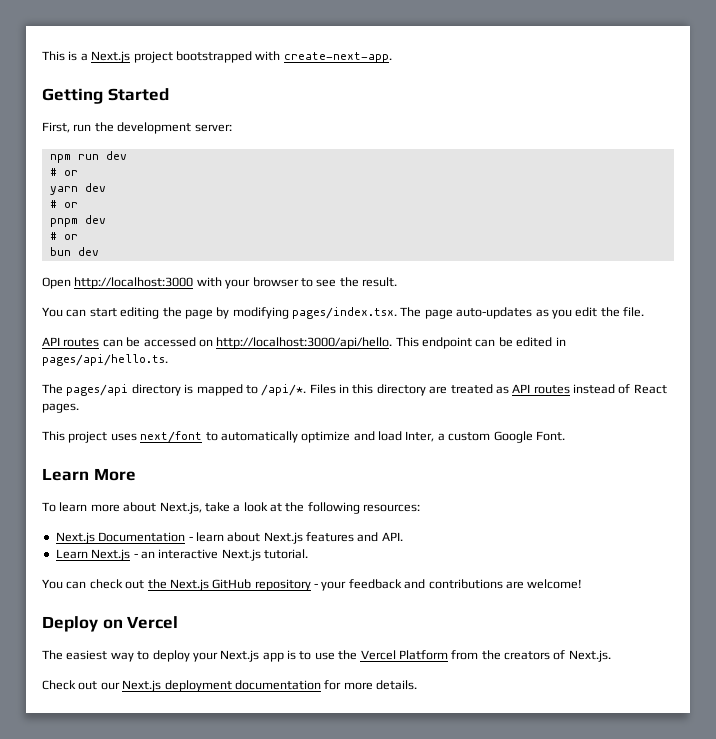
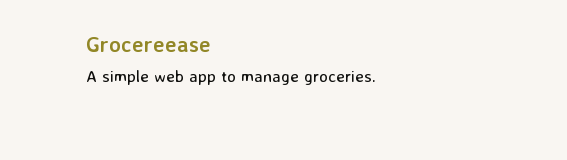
- This is a Next.js project bootstrapped with create-next-app.
- Getting Started
- First, run the development server:
- npm run dev
- # or
- yarn dev
- # or
- pnpm dev
- # or
- bun dev
- Open http://localhost:3000 with your browser to see the result.
- You can start editing the page by modifying pages/index.tsx. The page auto-updates as you edit the file.
- API routes can be accessed on http://localhost:3000/api/hello. This endpoint can be edited in pages/api/hello.ts.
- The pages/api directory is mapped to /api/*. Files in this directory are treated as API routes instead of React pages.
- This project uses next/font to automatically optimize and load Inter, a custom Google Font.
- Learn More
- To learn more about Next.js, take a look at the following resources:
- Next.js Documentation - learn about Next.js features and API.
- Learn Next.js - an interactive Next.js tutorial.
- You can check out the Next.js GitHub repository - your feedback and contributions are welcome!
- Deploy on Vercel
- The easiest way to deploy your Next.js app is to use the Vercel Platform from the creators of Next.js.
- Check out our Next.js deployment documentation for more details.
+ Grocereease
+ A simple web app to manage groceries.

